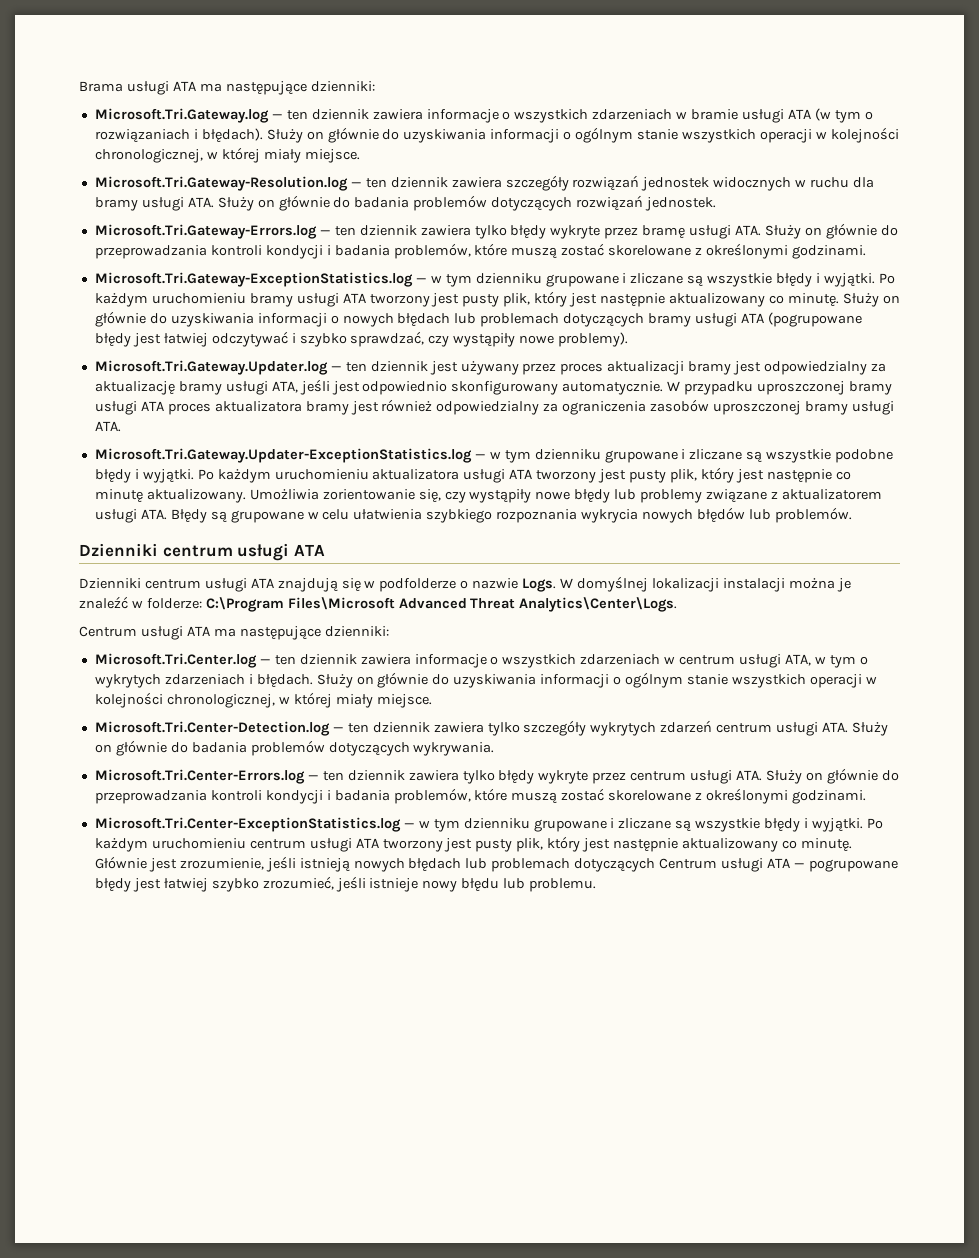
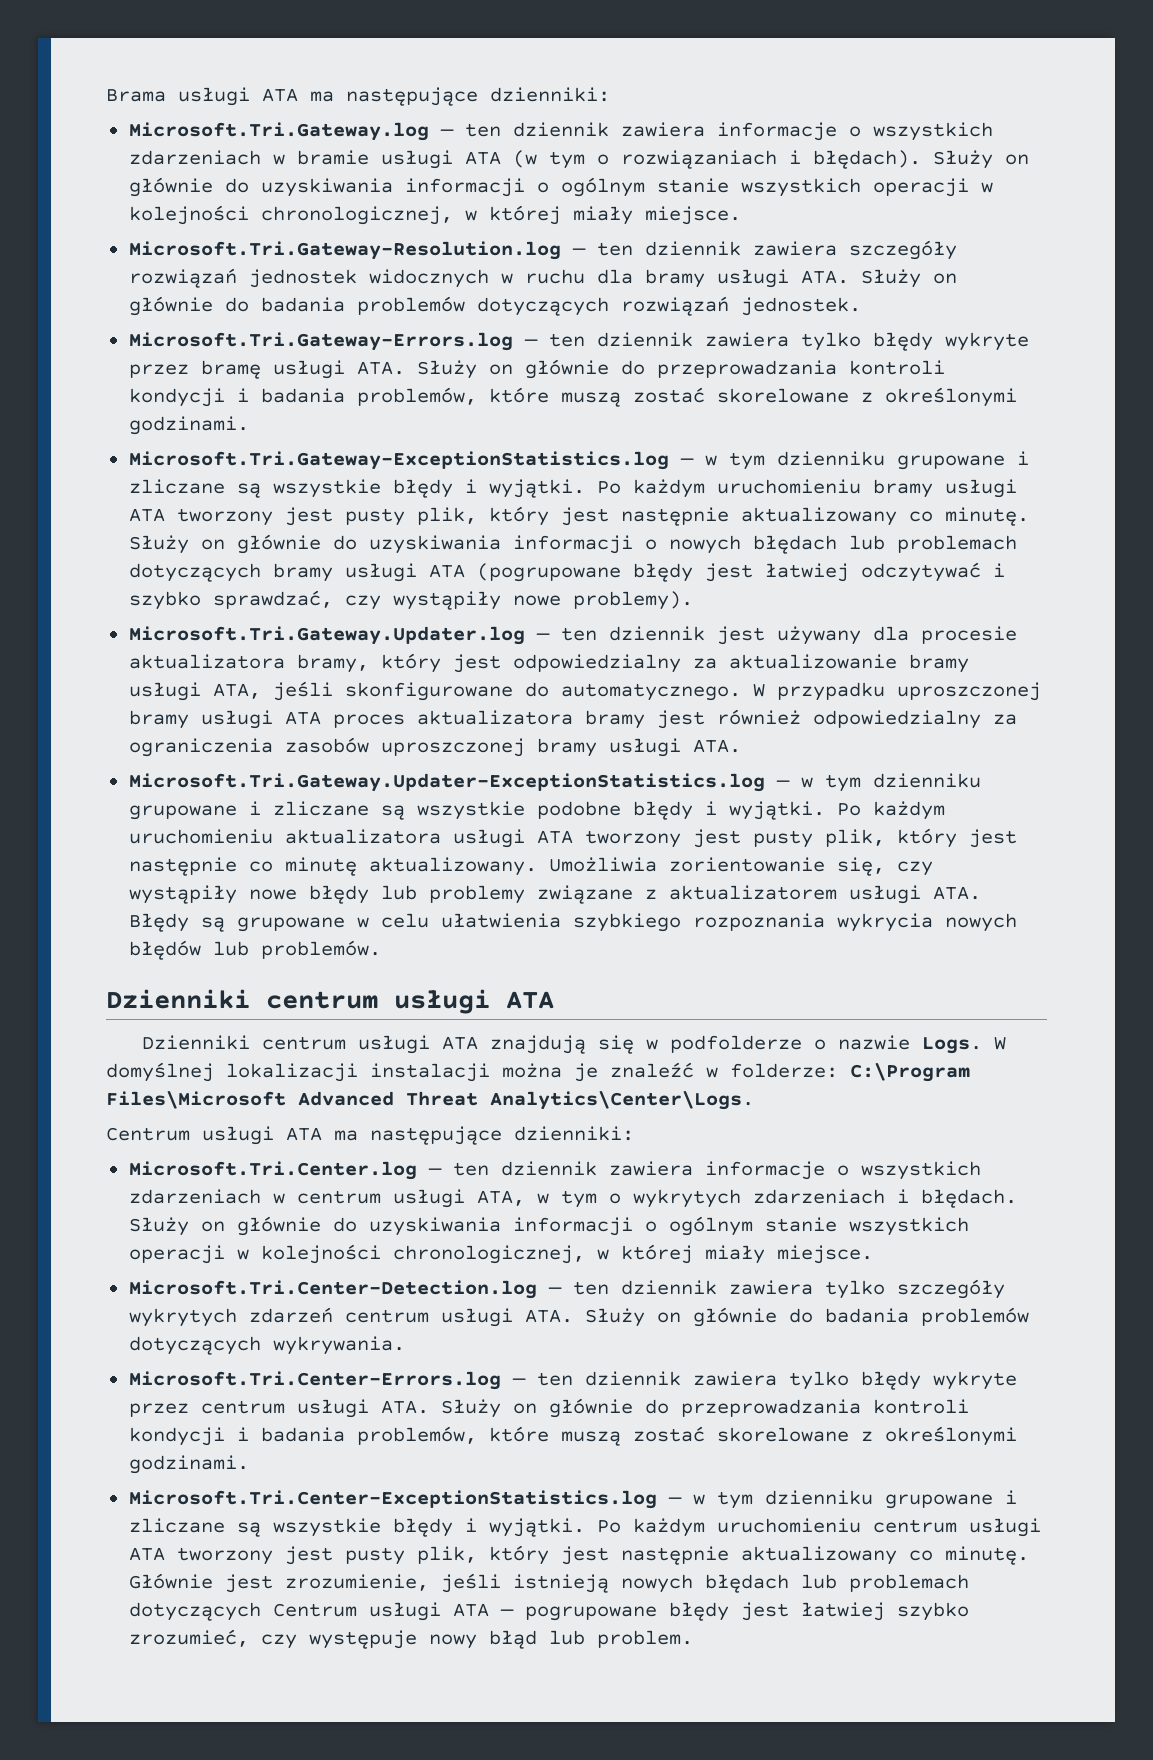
- Microsoft.Tri.Gateway.Updater.log — ten dziennik jest używany przez proces aktualizacji bramy jest odpowiedzialny za aktualizację bramy usługi ATA, jeśli jest odpowiednio skonfigurowany automatycznie.
+ Microsoft.Tri.Gateway.Updater.log — ten dziennik jest używany dla procesie aktualizatora bramy, który jest odpowiedzialny za aktualizowanie bramy usługi ATA, jeśli skonfigurowane do automatycznego.
- Głównie jest zrozumienie, jeśli istnieją nowych błędach lub problemach dotyczących Centrum usługi ATA — pogrupowane błędy jest łatwiej szybko zrozumieć, jeśli istnieje nowy błędu lub problemu.
+ Głównie jest zrozumienie, jeśli istnieją nowych błędach lub problemach dotyczących Centrum usługi ATA — pogrupowane błędy jest łatwiej szybko zrozumieć, czy występuje nowy błąd lub problem.

